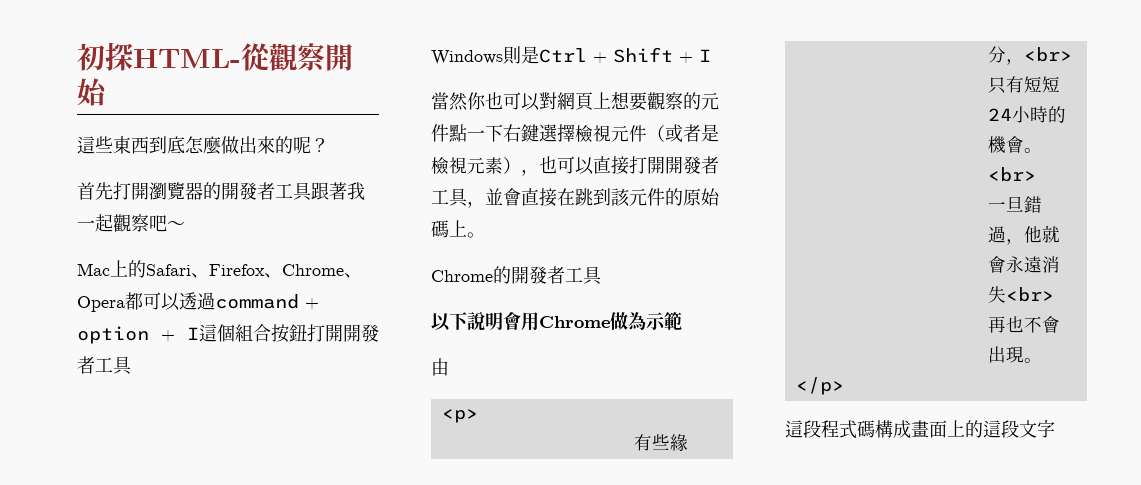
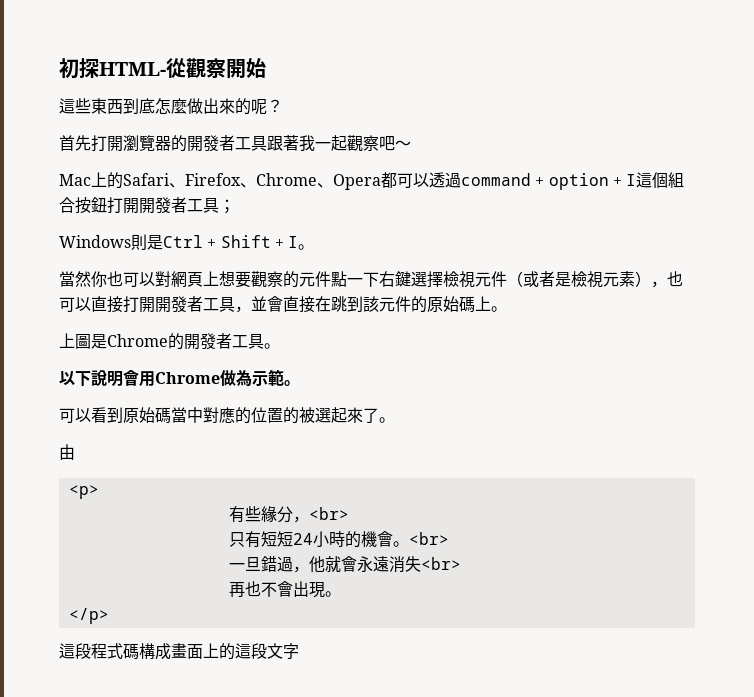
- Mac上的Safari、Firefox、Chrome、Opera都可以透過command + option + I這個組合按鈕打開開發者工具
+ Mac上的Safari、Firefox、Chrome、Opera都可以透過command + option + I這個組合按鈕打開開發者工具；
- Windows則是Ctrl + Shift + I
+ Windows則是Ctrl + Shift + I。
- Chrome的開發者工具
+ 上圖是Chrome的開發者工具。
- 以下說明會用Chrome做為示範
+ 以下說明會用Chrome做為示範。
+ 可以看到原始碼當中對應的位置的被選起來了。

